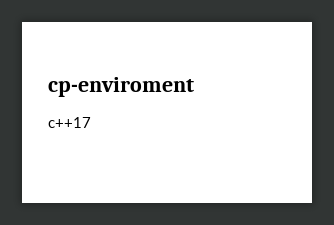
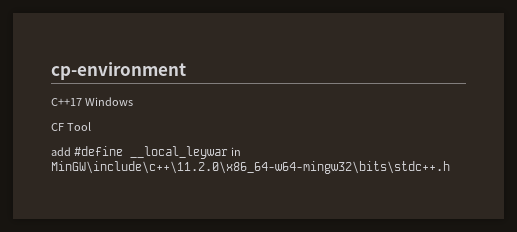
- cp-enviroment
- c++17
+ cp-environment
+ C++17 Windows
+ CF Tool
+ add #define __local_leywar in MinGW\include\c++\11.2.0\x86_64-w64-mingw32\bits\stdc++.h

